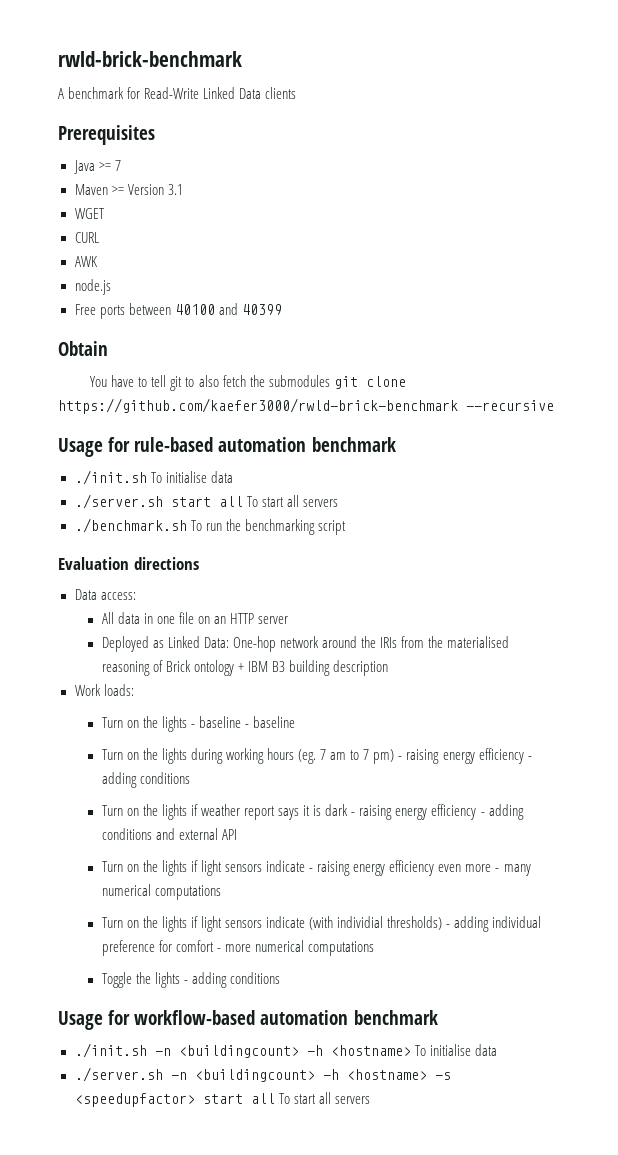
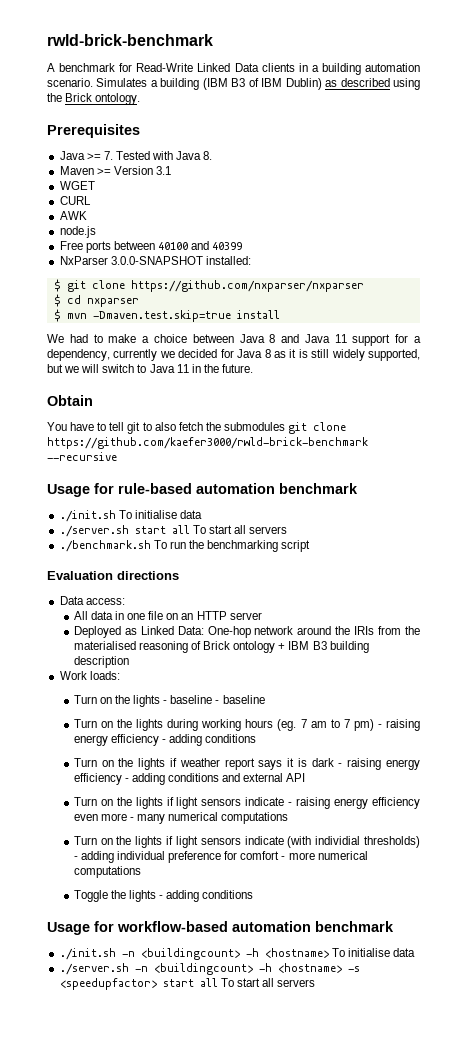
- A benchmark for Read-Write Linked Data clients
+ A benchmark for Read-Write Linked Data clients in a building automation scenario. Simulates a building (IBM B3 of IBM Dublin) as described using the Brick ontology.
  Prerequisites
- Java >= 7
+ Java >= 7. Tested with Java 8.
+ NxParser 3.0.0-SNAPSHOT installed:
+ $ git clone https://github.com/nxparser/nxparser
+ $ cd nxparser
+ $ mvn -Dmaven.test.skip=true install
+ We had to make a choice between Java 8 and Java 11 support for a dependency, currently we decided for Java 8 as it is still widely supported, but we will switch to Java 11 in the future.

